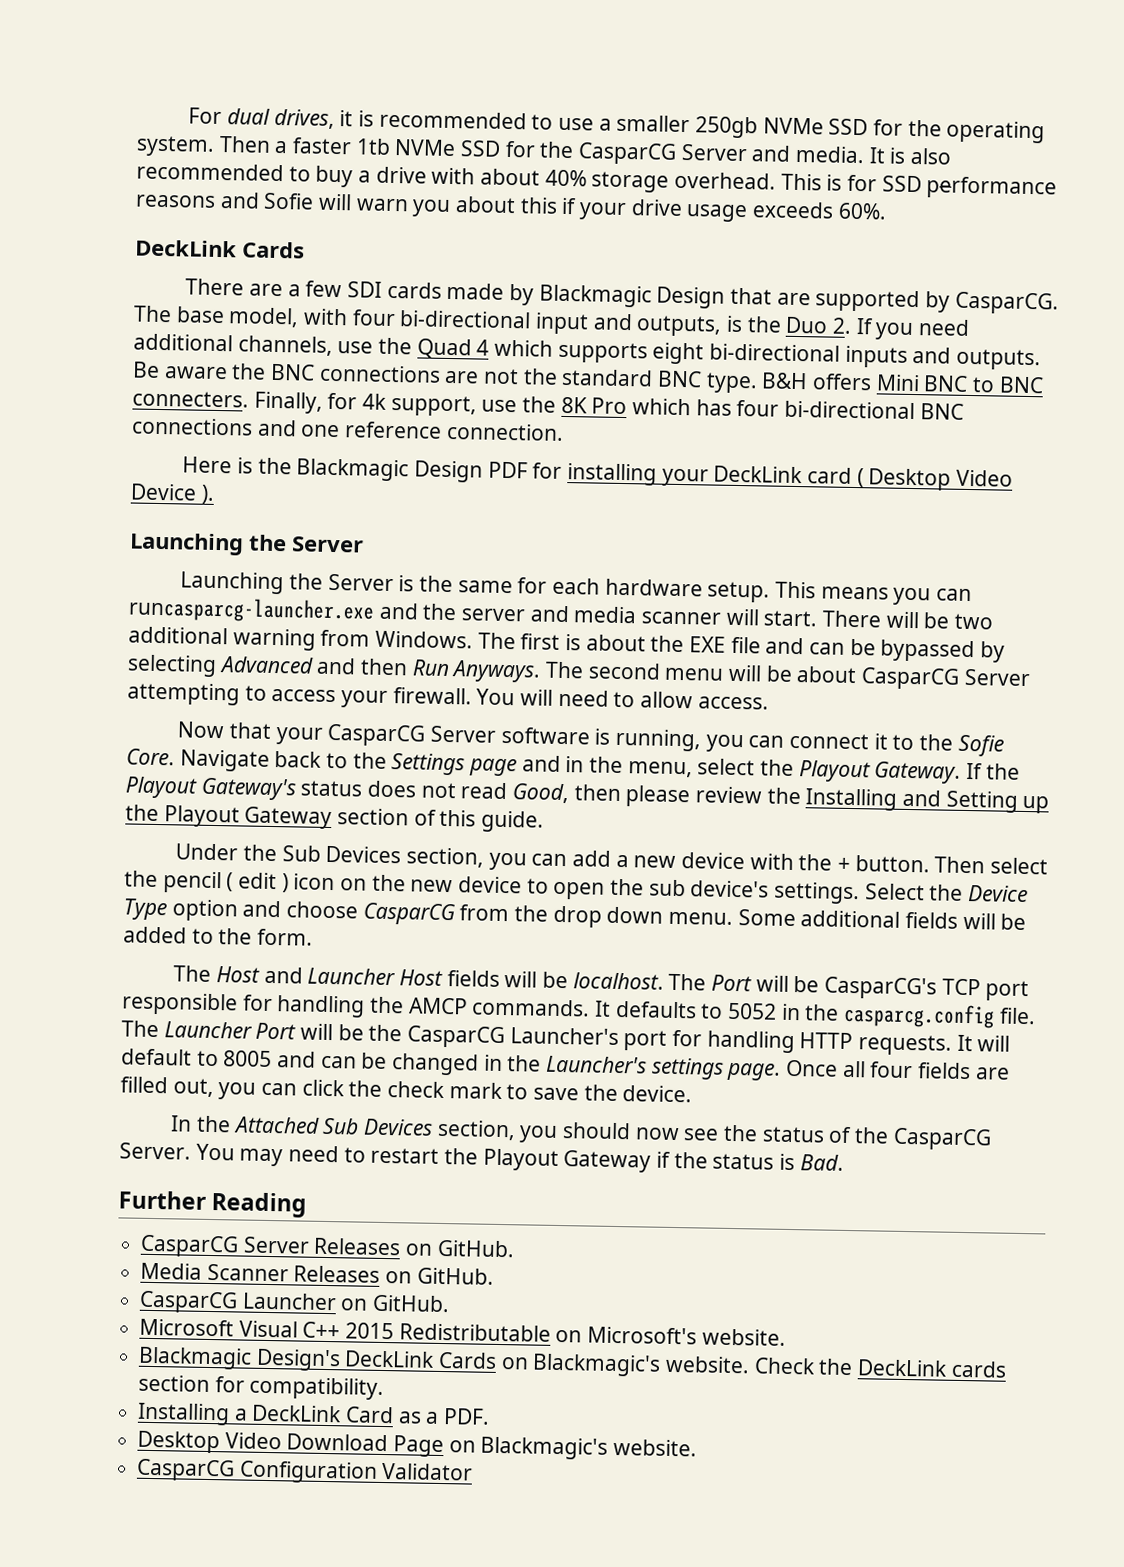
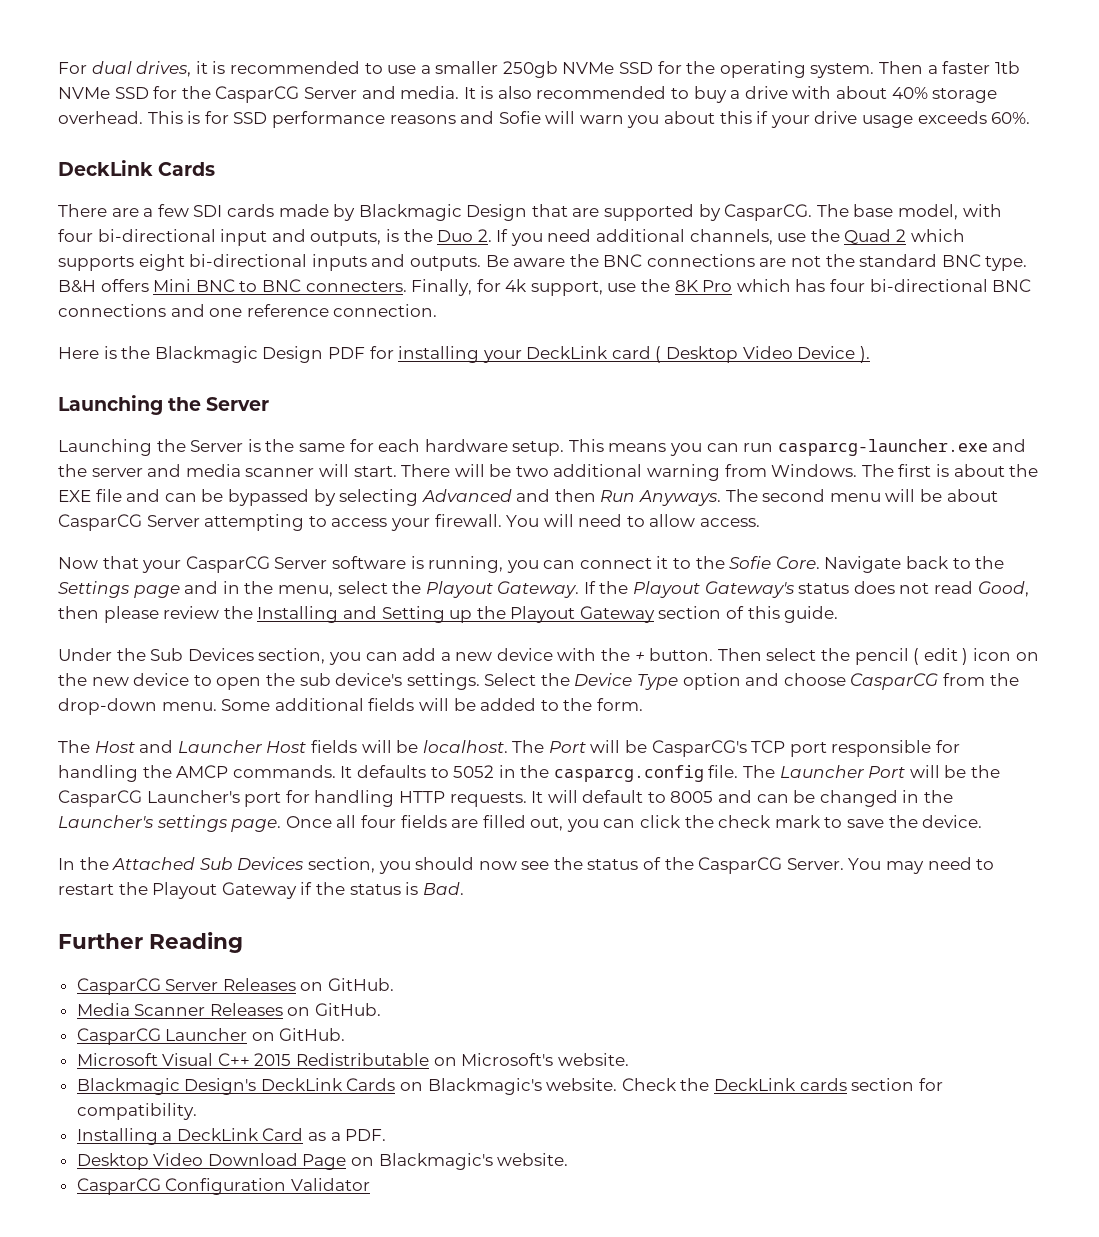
- The base model, with four bi-directional input and outputs, is the Duo 2. If you need additional channels, use the Quad 4 which supports eight bi-directional inputs and outputs.
+ The base model, with four bi-directional input and outputs, is the Duo 2. If you need additional channels, use the Quad 2 which supports eight bi-directional inputs and outputs.
- This means you can runcasparcg-launcher.exe and the server and media scanner will start.
+ This means you can run casparcg-launcher.exe and the server and media scanner will start.
- Select the Device Type option and choose CasparCG from the drop down menu.
+ Select the Device Type option and choose CasparCG from the drop-down menu.

